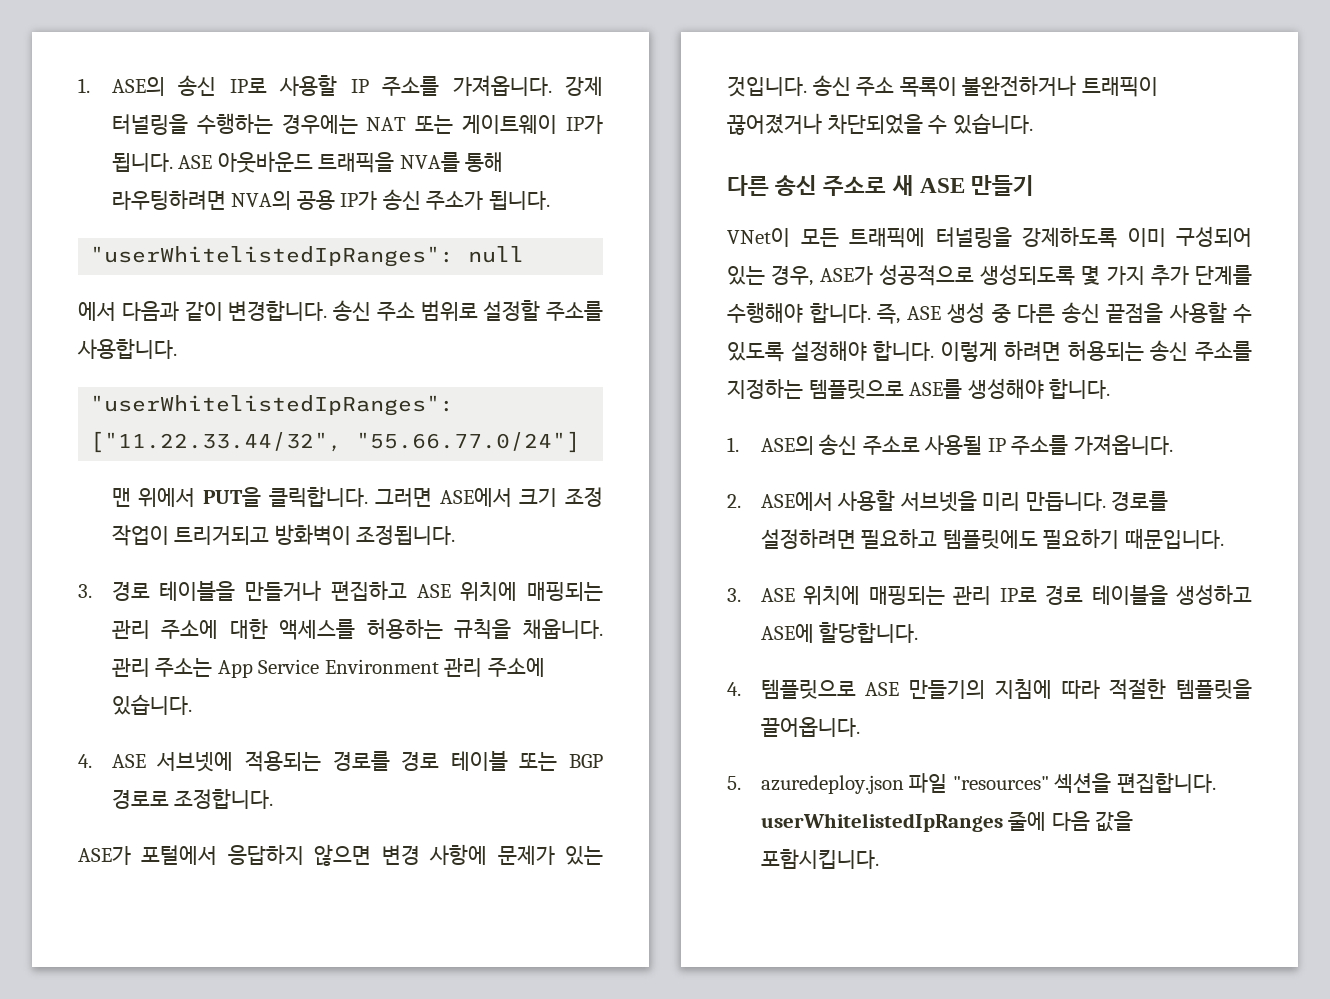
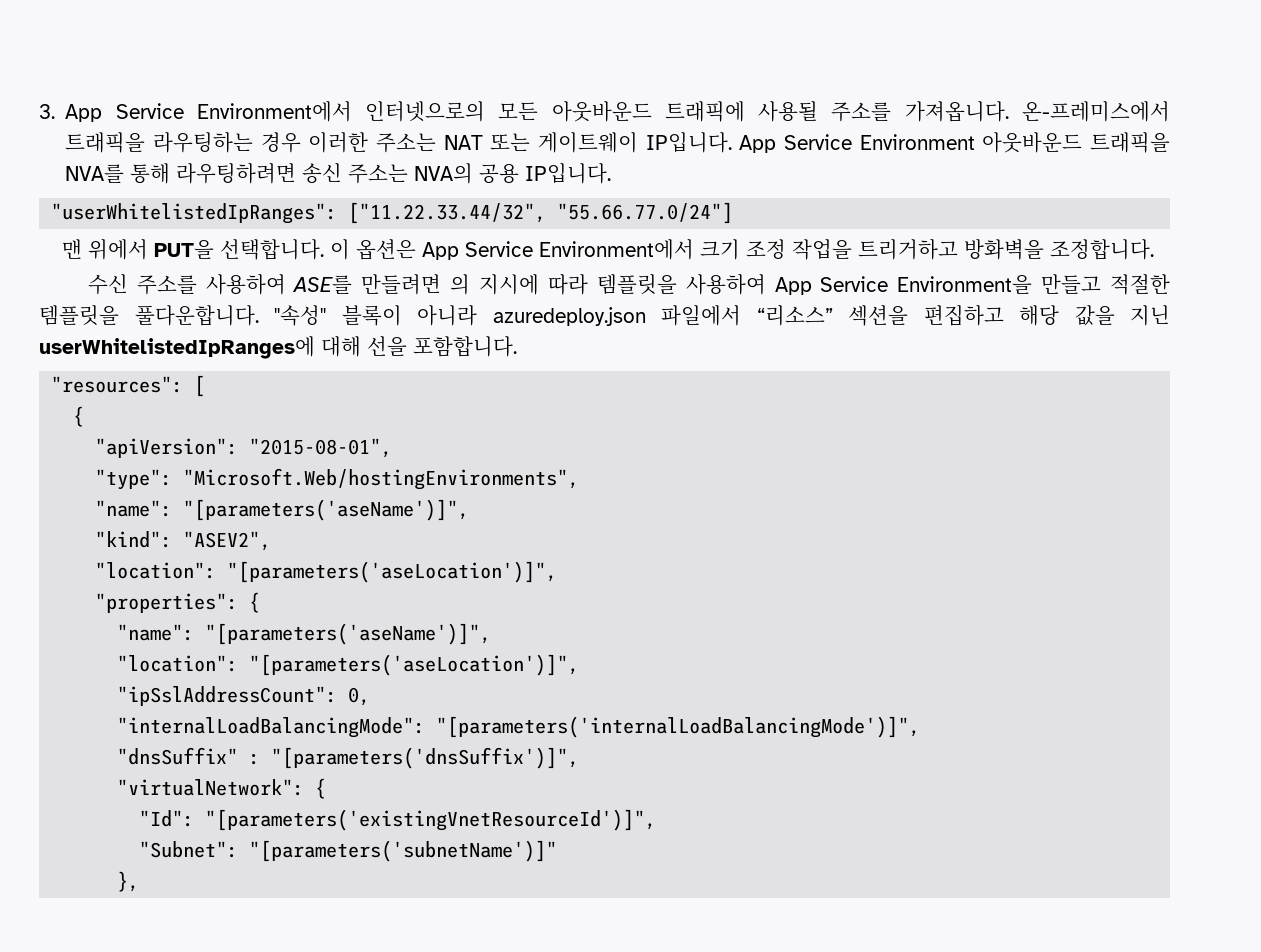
- 1. ASE의 송신 IP로 사용할 IP 주소를 가져옵니다. 강제 터널링을 수행하는 경우에는 NAT 또는 게이트웨이 IP가 됩니다. ASE 아웃바운드 트래픽을 NVA를 통해 라우팅하려면 NVA의 공용 IP가 송신 주소가 됩니다.
- "userWhitelistedIpRanges": null
- 에서 다음과 같이 변경합니다. 송신 주소 범위로 설정할 주소를 사용합니다.
+ 3. App Service Environment에서 인터넷으로의 모든 아웃바운드 트래픽에 사용될 주소를 가져옵니다. 온-프레미스에서 트래픽을 라우팅하는 경우 이러한 주소는 NAT 또는 게이트웨이 IP입니다. App Service Environment 아웃바운드 트래픽을 NVA를 통해 라우팅하려면 송신 주소는 NVA의 공용 IP입니다.
- 맨 위에서 PUT을 클릭합니다. 그러면 ASE에서 크기 조정 작업이 트리거되고 방화벽이 조정됩니다.
- 3. 경로 테이블을 만들거나 편집하고 ASE 위치에 매핑되는 관리 주소에 대한 액세스를 허용하는 규칙을 채웁니다. 관리 주소는 App Service Environment 관리 주소에 있습니다.
- 4. ASE 서브넷에 적용되는 경로를 경로 테이블 또는 BGP 경로로 조정합니다.
- ASE가 포털에서 응답하지 않으면 변경 사항에 문제가 있는 것입니다. 송신 주소 목록이 불완전하거나 트래픽이 끊어졌거나 차단되었을 수 있습니다.
- 다른 송신 주소로 새 ASE 만들기
- VNet이 모든 트래픽에 터널링을 강제하도록 이미 구성되어 있는 경우, ASE가 성공적으로 생성되도록 몇 가지 추가 단계를 수행해야 합니다. 즉, ASE 생성 중 다른 송신 끝점을 사용할 수 있도록 설정해야 합니다. 이렇게 하려면 허용되는 송신 주소를 지정하는 템플릿으로 ASE를 생성해야 합니다.
- 1. ASE의 송신 주소로 사용될 IP 주소를 가져옵니다.
- 2. ASE에서 사용할 서브넷을 미리 만듭니다. 경로를 설정하려면 필요하고 템플릿에도 필요하기 때문입니다.
- 3. ASE 위치에 매핑되는 관리 IP로 경로 테이블을 생성하고 ASE에 할당합니다.
- 4. 템플릿으로 ASE 만들기의 지침에 따라 적절한 템플릿을 끌어옵니다.
- 5. azuredeploy.json 파일 "resources" 섹션을 편집합니다. userWhitelistedIpRanges 줄에 다음 값을 포함시킵니다.
+ 맨 위에서 PUT을 선택합니다. 이 옵션은 App Service Environment에서 크기 조정 작업을 트리거하고 방화벽을 조정합니다.
+ 수신 주소를 사용하여 ASE를 만들려면 의 지시에 따라 템플릿을 사용하여 App Service Environment을 만들고 적절한 템플릿을 풀다운합니다. "속성" 블록이 아니라 azuredeploy.json 파일에서 “리소스” 섹션을 편집하고 해당 값을 지닌 userWhitelistedIpRanges에 대해 선을 포함합니다.
+ "resources": [
+ {
+ "apiVersion": "2015-08-01",
+ "type": "Microsoft.Web/hostingEnvironments",
+ "name": "[parameters('aseName')]",
+ "kind": "ASEV2",
+ "location": "[parameters('aseLocation')]",
+ "properties": {
+ "name": "[parameters('aseName')]",
+ "location": "[parameters('aseLocation')]",
+ "ipSslAddressCount": 0,
+ "internalLoadBalancingMode": "[parameters('internalLoadBalancingMode')]",
+ "dnsSuffix" : "[parameters('dnsSuffix')]",
+ "virtualNetwork": {
+ "Id": "[parameters('existingVnetResourceId')]",
+ "Subnet": "[parameters('subnetName')]"
+ },

